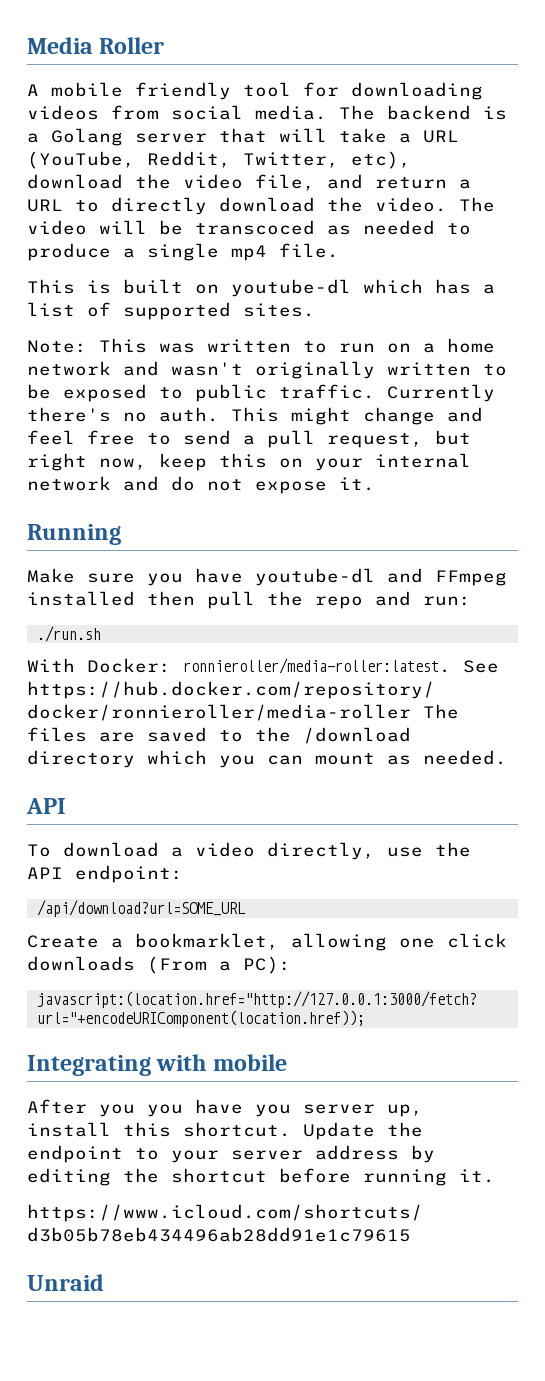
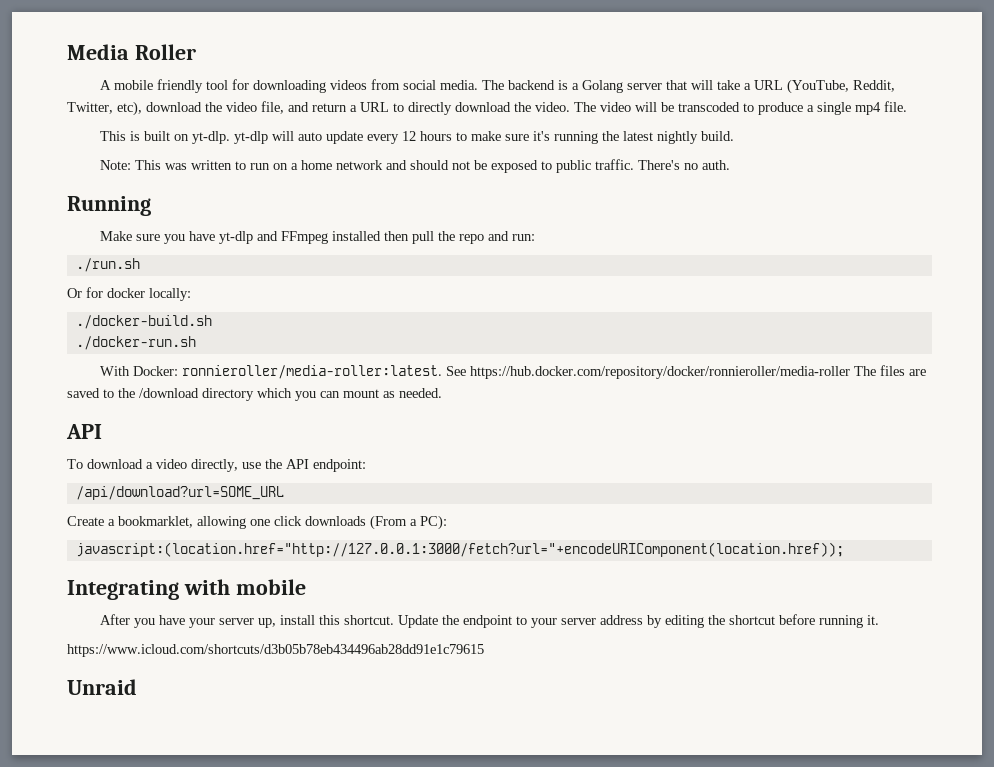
- The video will be transcoced as needed to produce a single mp4 file.
+ The video will be transcoded to produce a single mp4 file.
- This is built on youtube-dl which has a list of supported sites.
+ This is built on yt-dlp. yt-dlp will auto update every 12 hours to make sure it's running the latest nightly build.
- Note: This was written to run on a home network and wasn't originally written to be exposed to public traffic.
+ Note: This was written to run on a home network and should not be exposed to public traffic.
- Currently there's no auth. This might change and feel free to send a pull request, but right now, keep this on your internal network and do not expose it.
+ There's no auth.
- Make sure you have youtube-dl and FFmpeg installed then pull the repo and run:
+ Make sure you have yt-dlp and FFmpeg installed then pull the repo and run:
+ Or for docker locally:
+ ./docker-build.sh
+ ./docker-run.sh
- After you you have you server up, install this shortcut.
+ After you have your server up, install this shortcut.

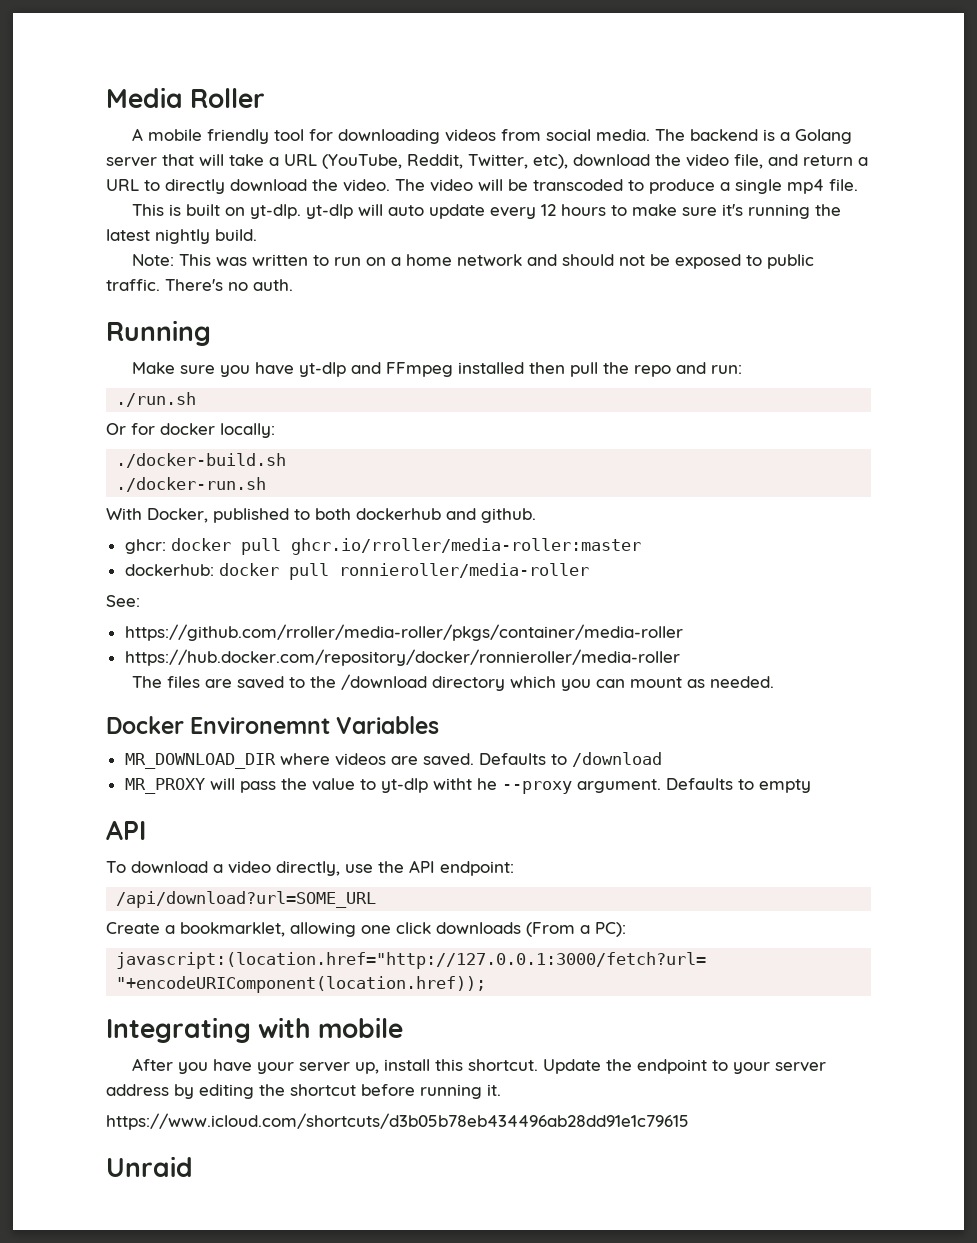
- With Docker: ronnieroller/media-roller:latest. See https://hub.docker.com/repository/docker/ronnieroller/media-roller The files are saved to the /download directory which you can mount as needed.
+ With Docker, published to both dockerhub and github.
+ ghcr: docker pull ghcr.io/rroller/media-roller:master
+ dockerhub: docker pull ronnieroller/media-roller
+ See:
+ https://github.com/rroller/media-roller/pkgs/container/media-roller
+ https://hub.docker.com/repository/docker/ronnieroller/media-roller
+ The files are saved to the /download directory which you can mount as needed.
+ Docker Environemnt Variables
+ MR_DOWNLOAD_DIR where videos are saved. Defaults to /download
+ MR_PROXY will pass the value to yt-dlp witht he --proxy argument. Defaults to empty

